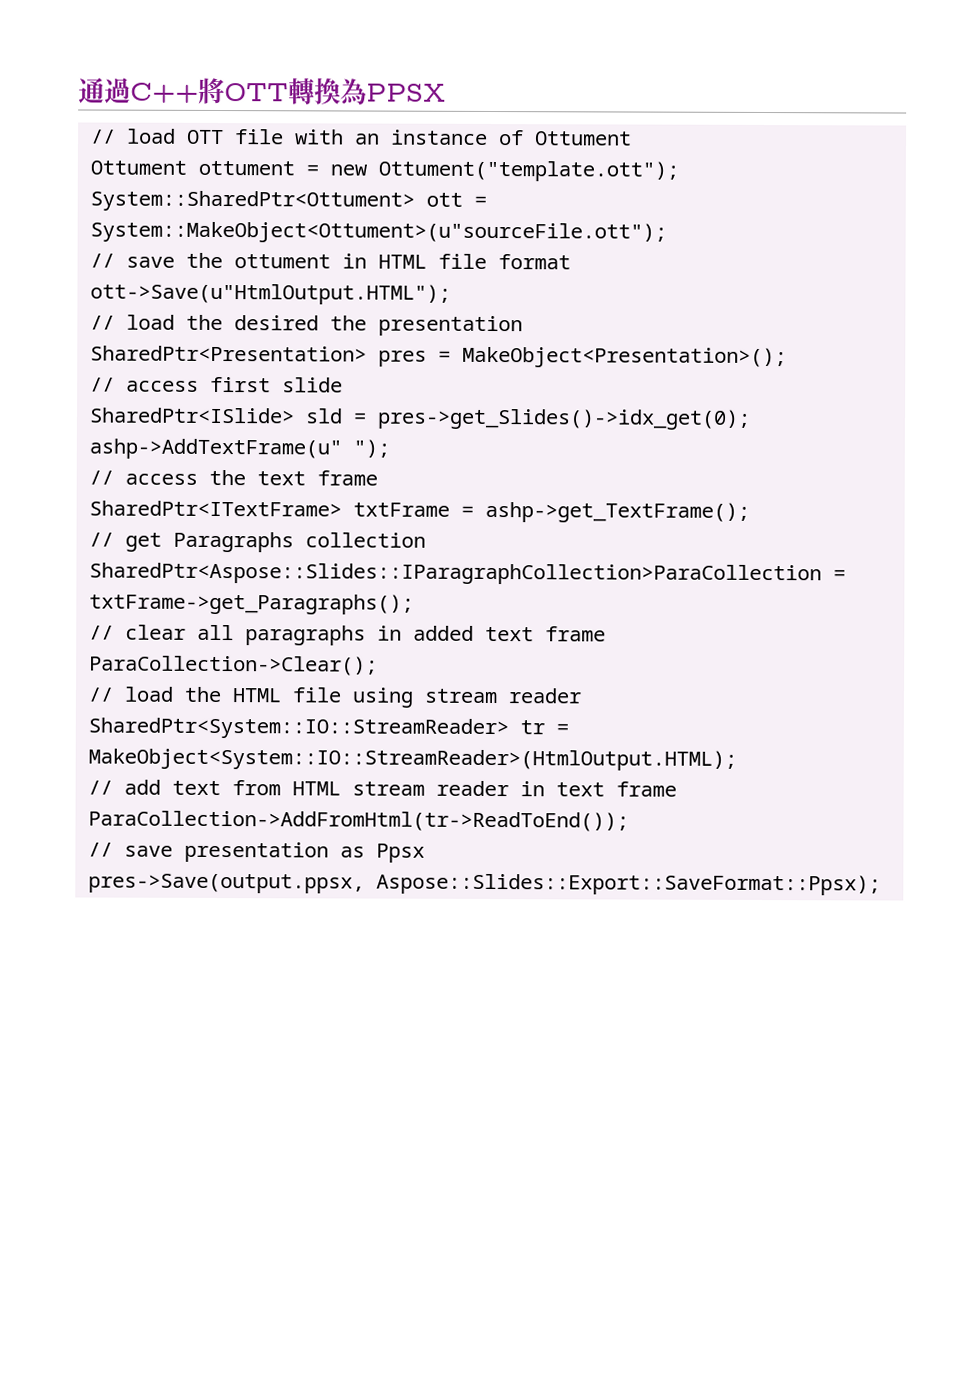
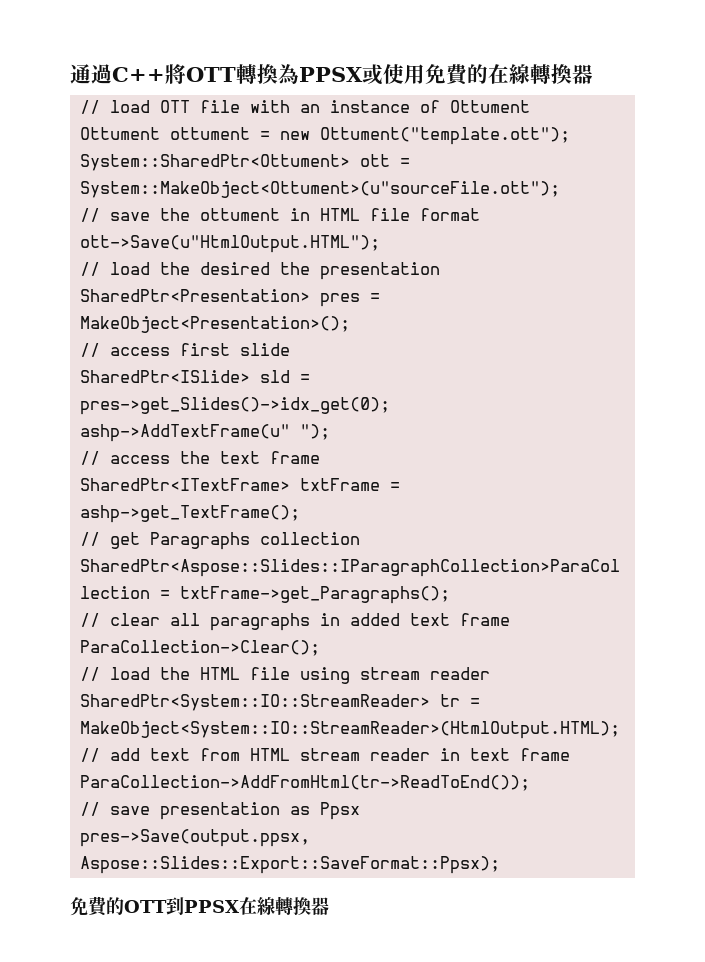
- 通過C++將OTT轉換為PPSX
+ 通過C++將OTT轉換為PPSX或使用免費的在線轉換器
+ 免費的OTT到PPSX在線轉換器

